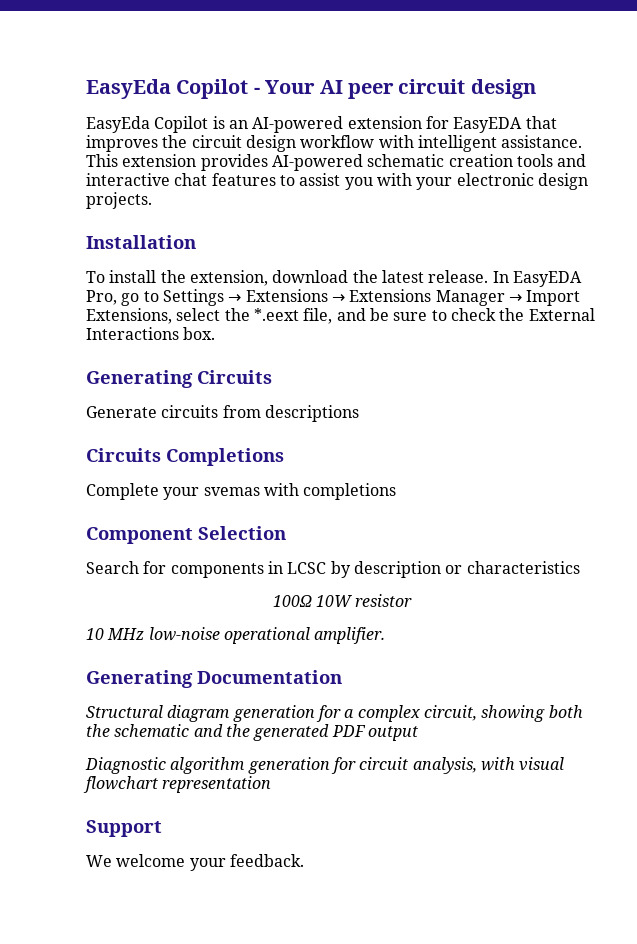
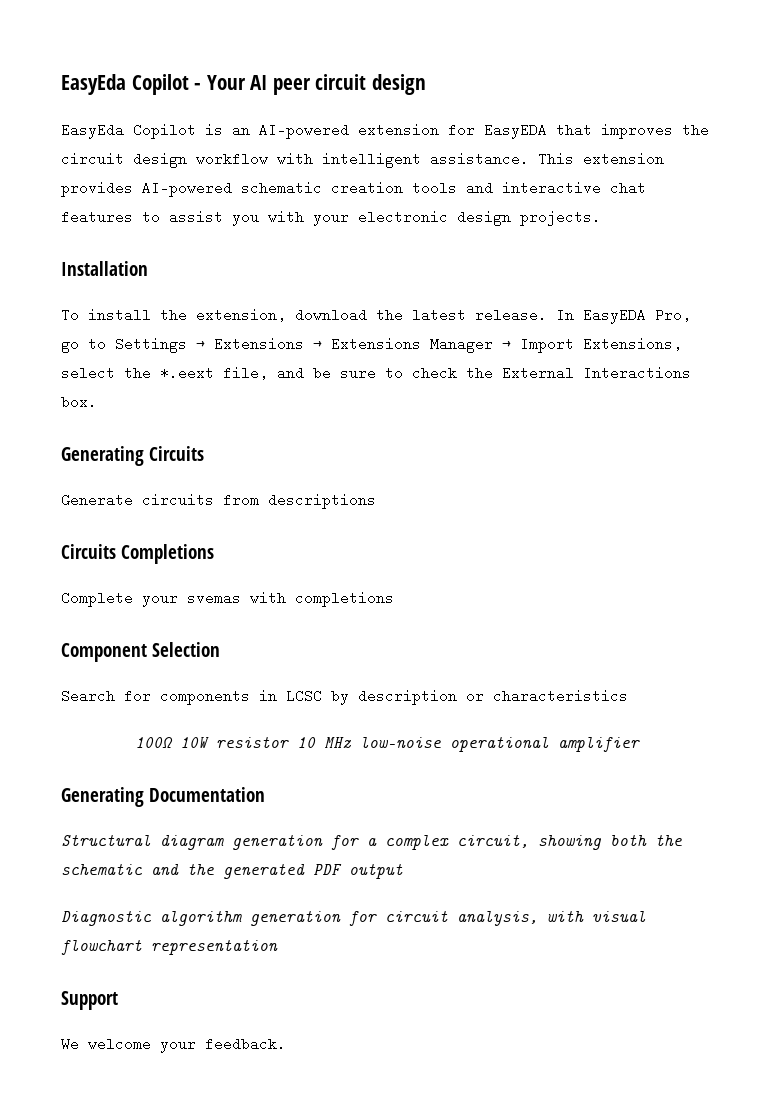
- 100Ω 10W resistor
- 10 MHz low-noise operational amplifier.
+ 100Ω 10W resistor 10 MHz low-noise operational amplifier

